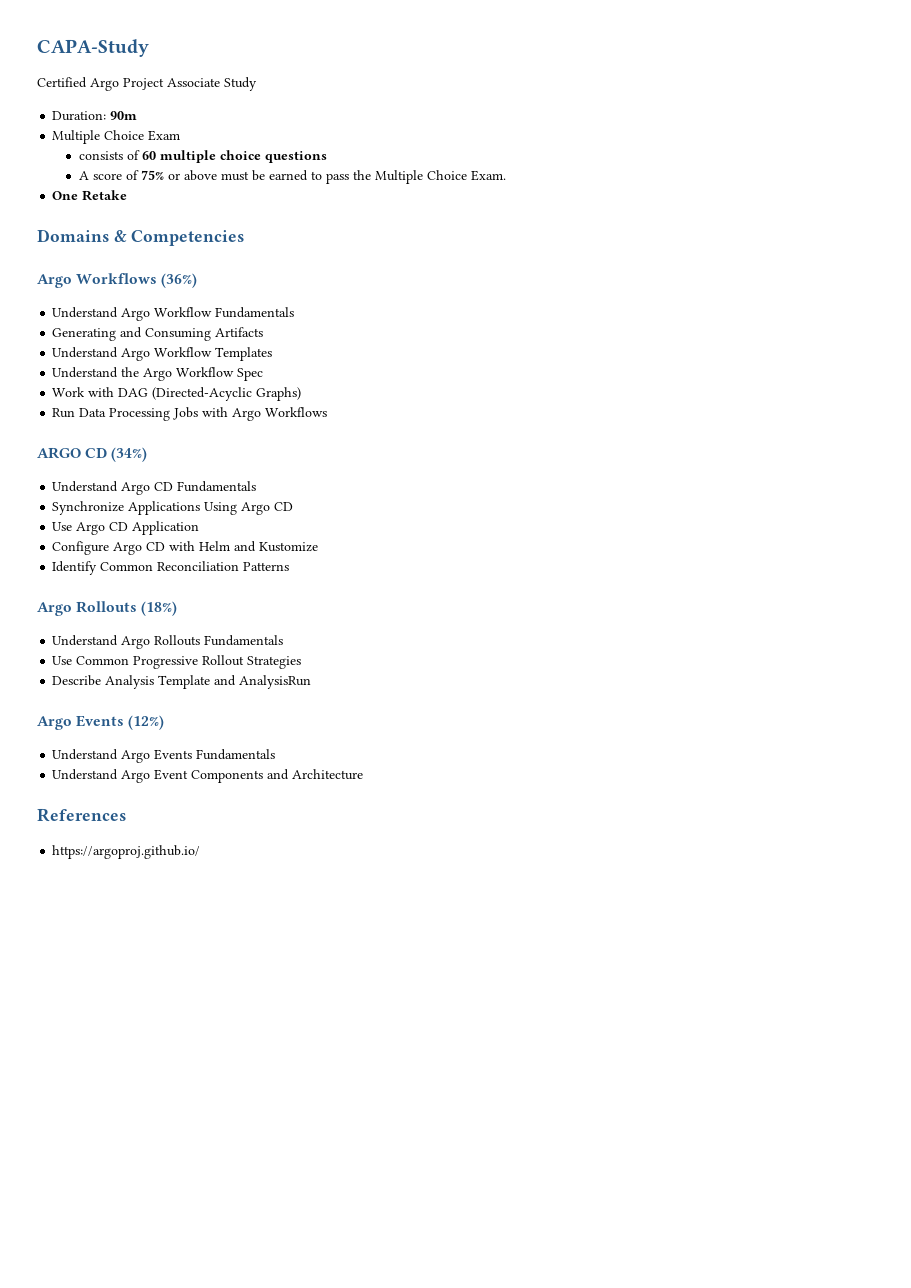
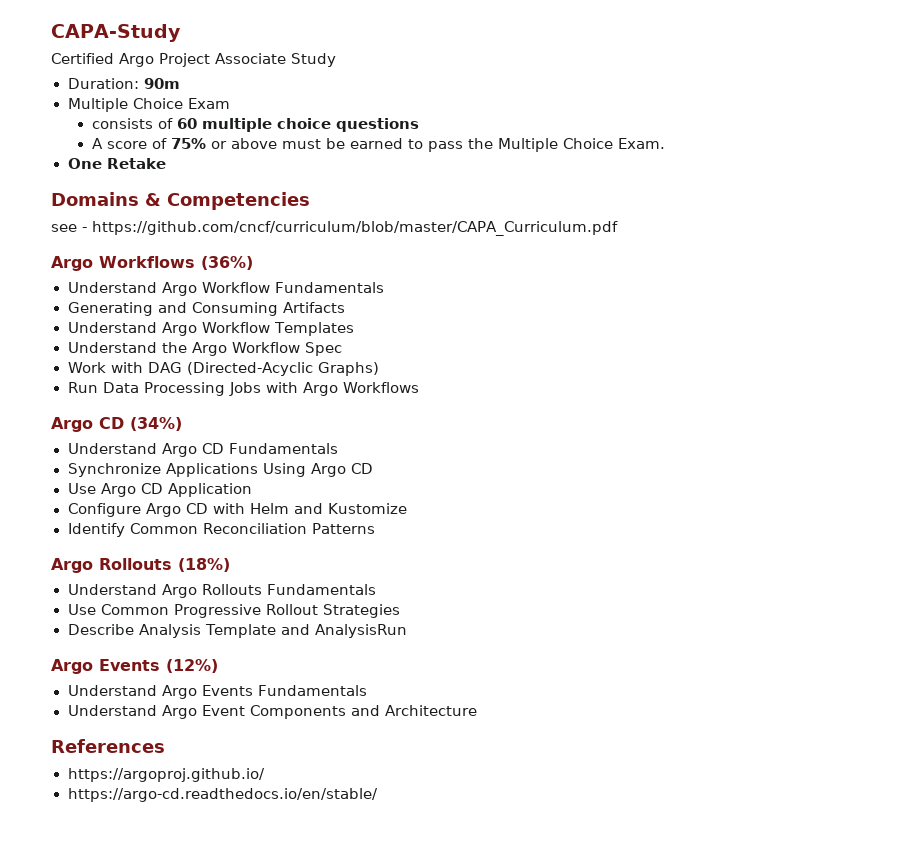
+ see - https://github.com/cncf/curriculum/blob/master/CAPA_Curriculum.pdf
- ARGO CD (34%)
+ Argo CD (34%)
+ https://argo-cd.readthedocs.io/en/stable/

